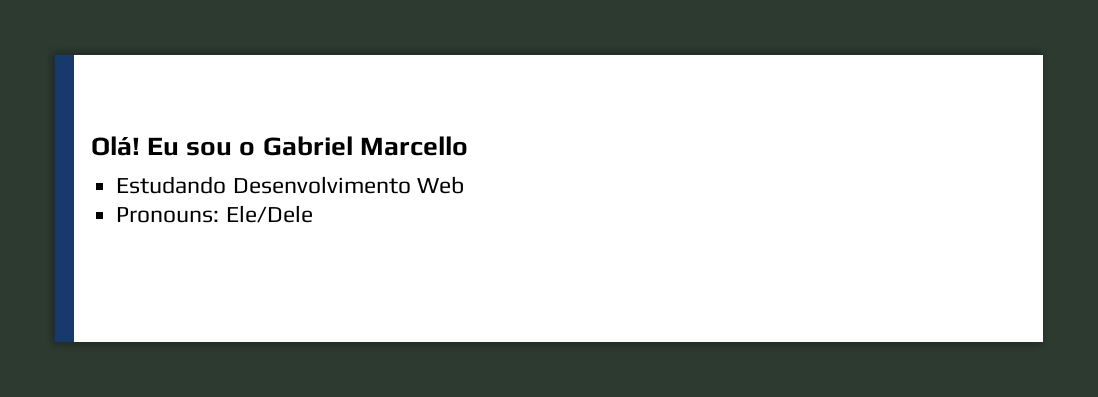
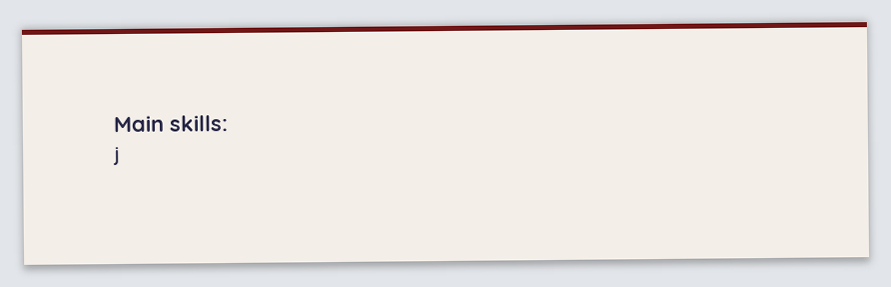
- Olá! Eu sou o Gabriel Marcello
- Estudando Desenvolvimento Web
- Pronouns: Ele/Dele
+ Main skills:
+ j

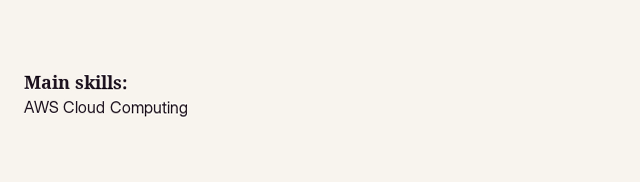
- j
+ AWS Cloud Computing

